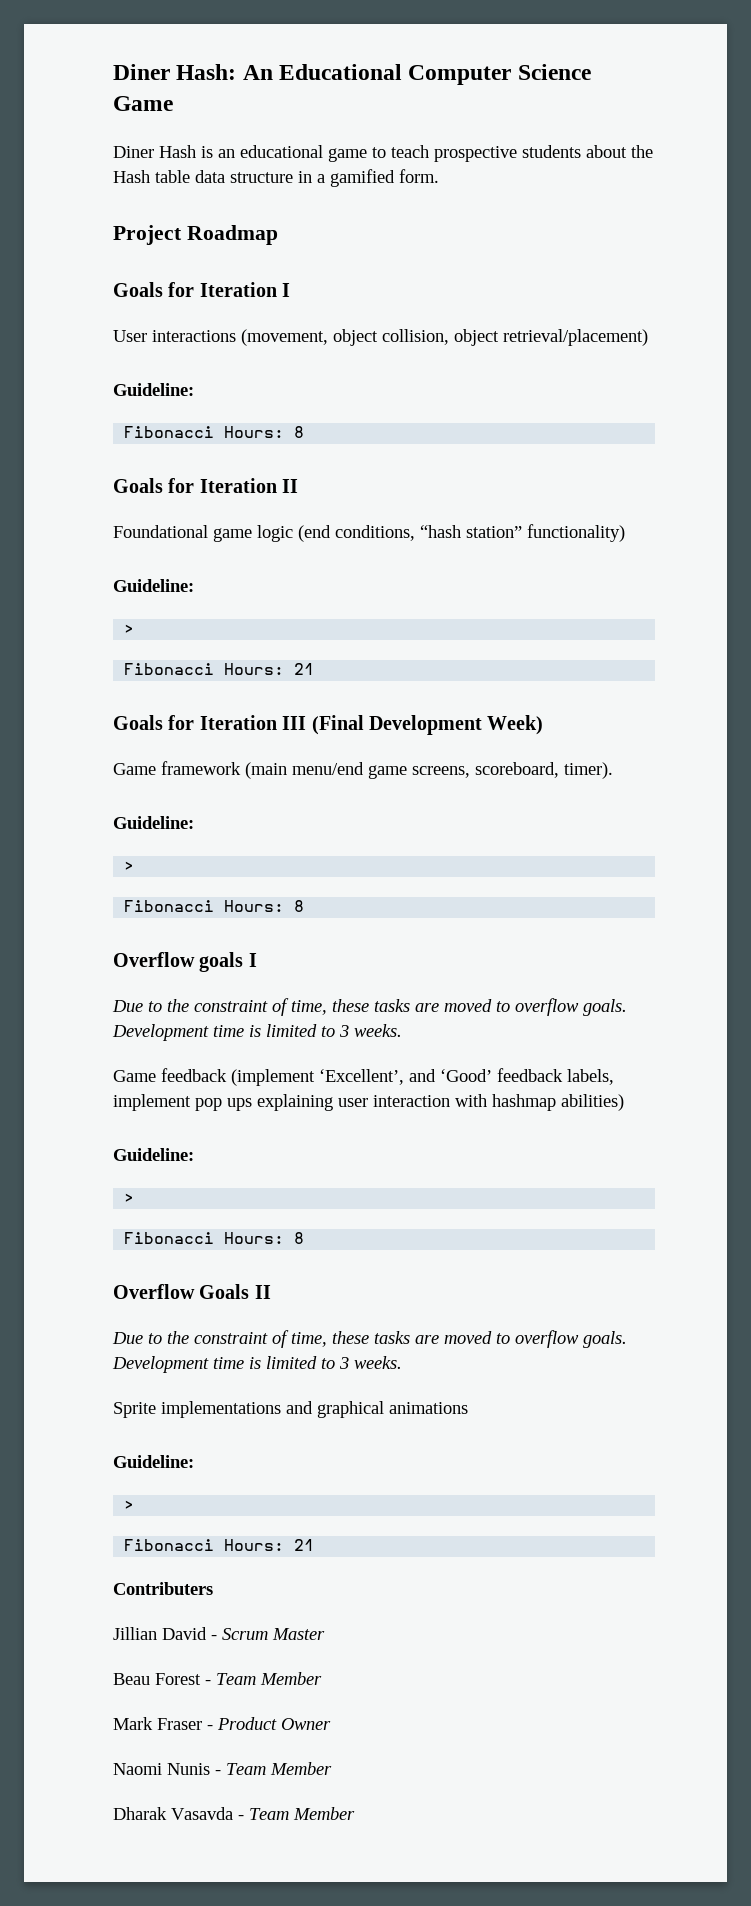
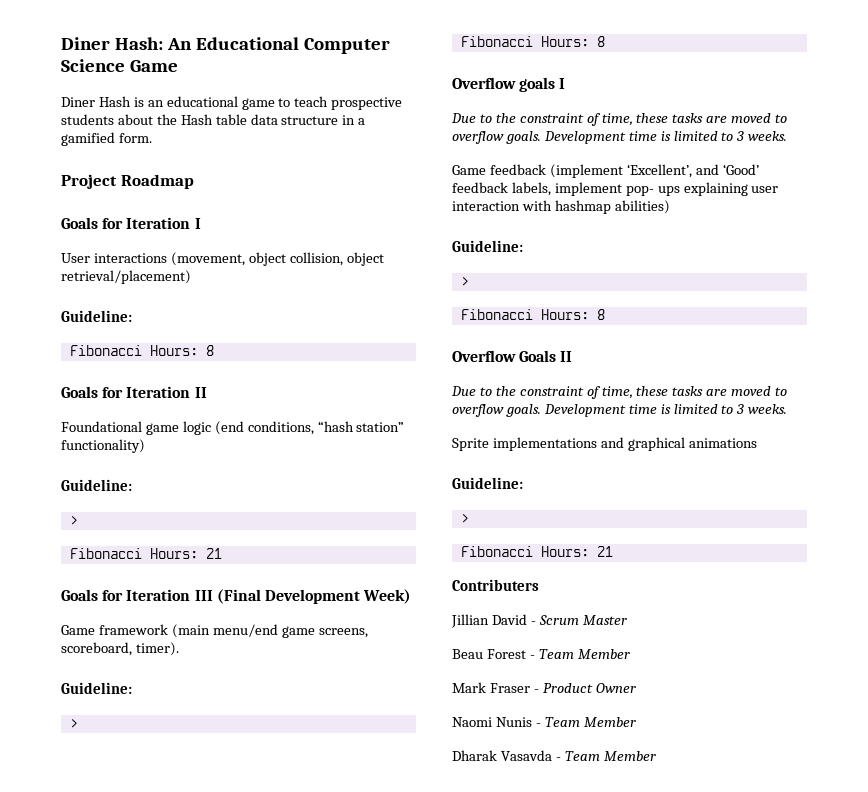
- Game feedback (implement ‘Excellent’, and ‘Good’ feedback labels, implement pop ups explaining user interaction with hashmap abilities)
+ Game feedback (implement ‘Excellent’, and ‘Good’ feedback labels, implement pop- ups explaining user interaction with hashmap abilities)

